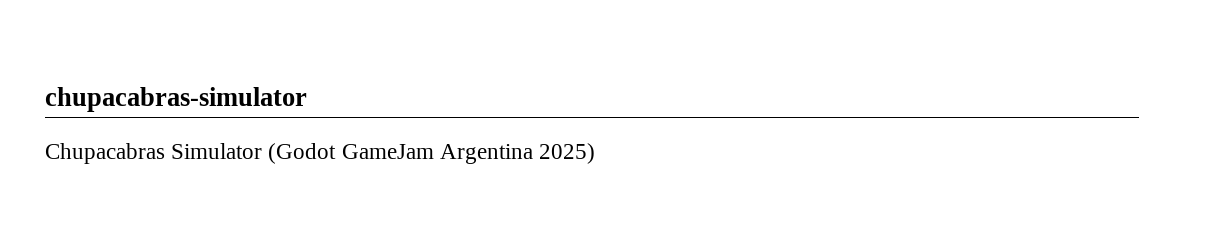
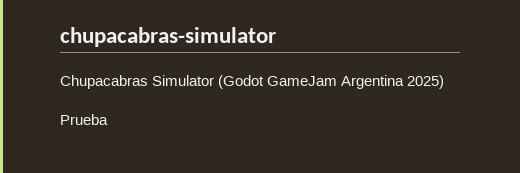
+ Prueba

